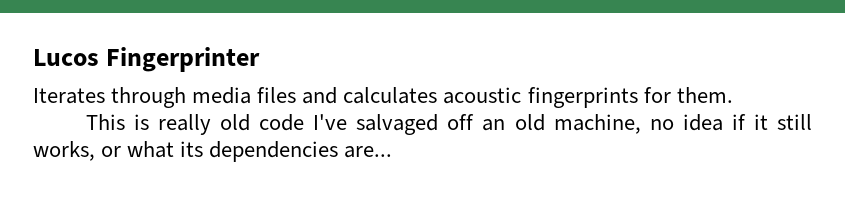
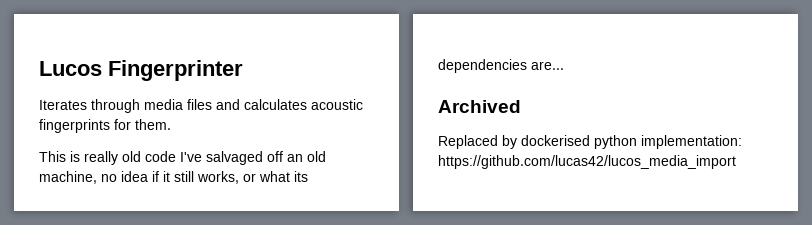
+ Archived
+ Replaced by dockerised python implementation: https://github.com/lucas42/lucos_media_import

